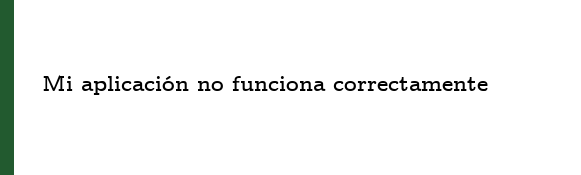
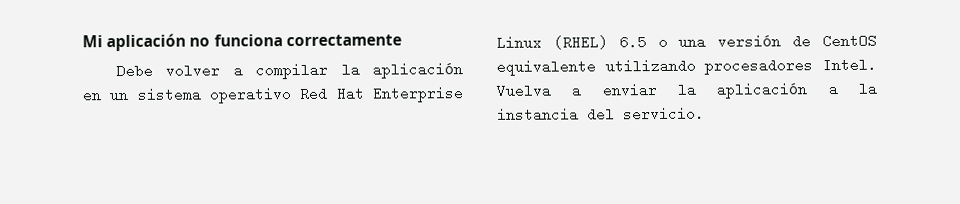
+ Debe volver a compilar la aplicación en un sistema operativo Red Hat Enterprise Linux (RHEL) 6.5 o una versión de CentOS equivalente utilizando procesadores Intel. Vuelva a enviar la aplicación a la instancia del servicio.

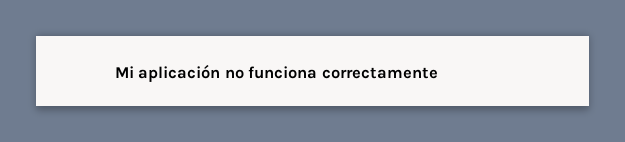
- Debe volver a compilar la aplicación en un sistema operativo Red Hat Enterprise Linux (RHEL) 6.5 o una versión de CentOS equivalente utilizando procesadores Intel. Vuelva a enviar la aplicación a la instancia del servicio.

